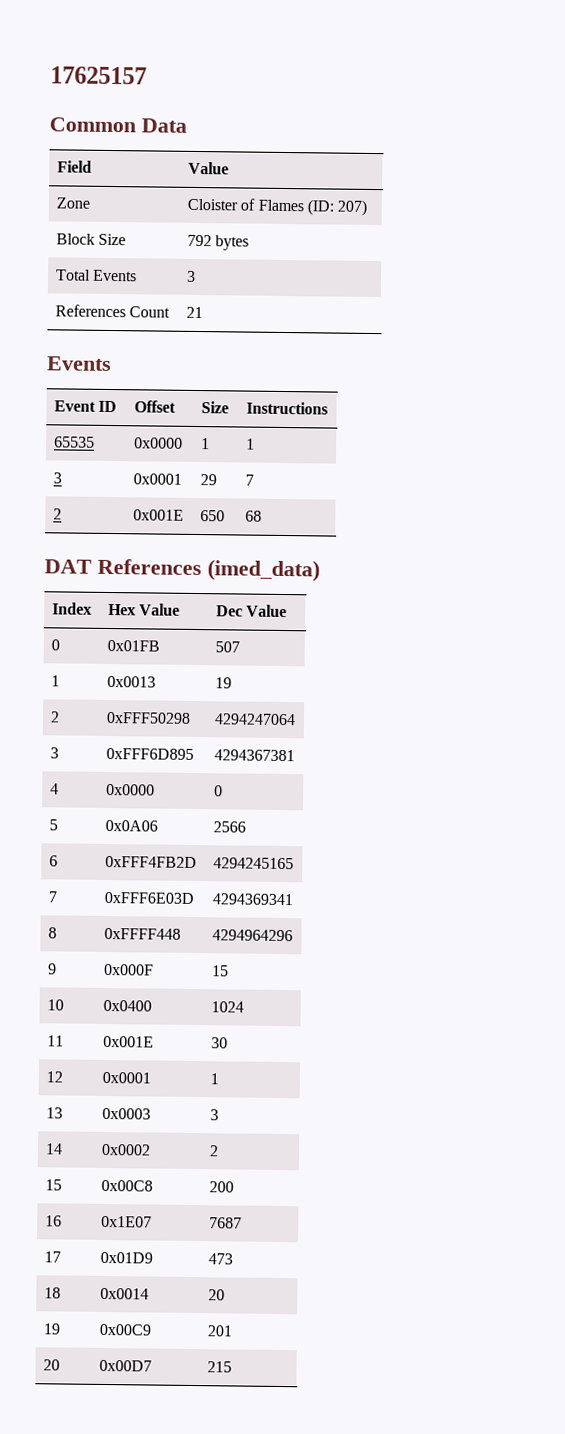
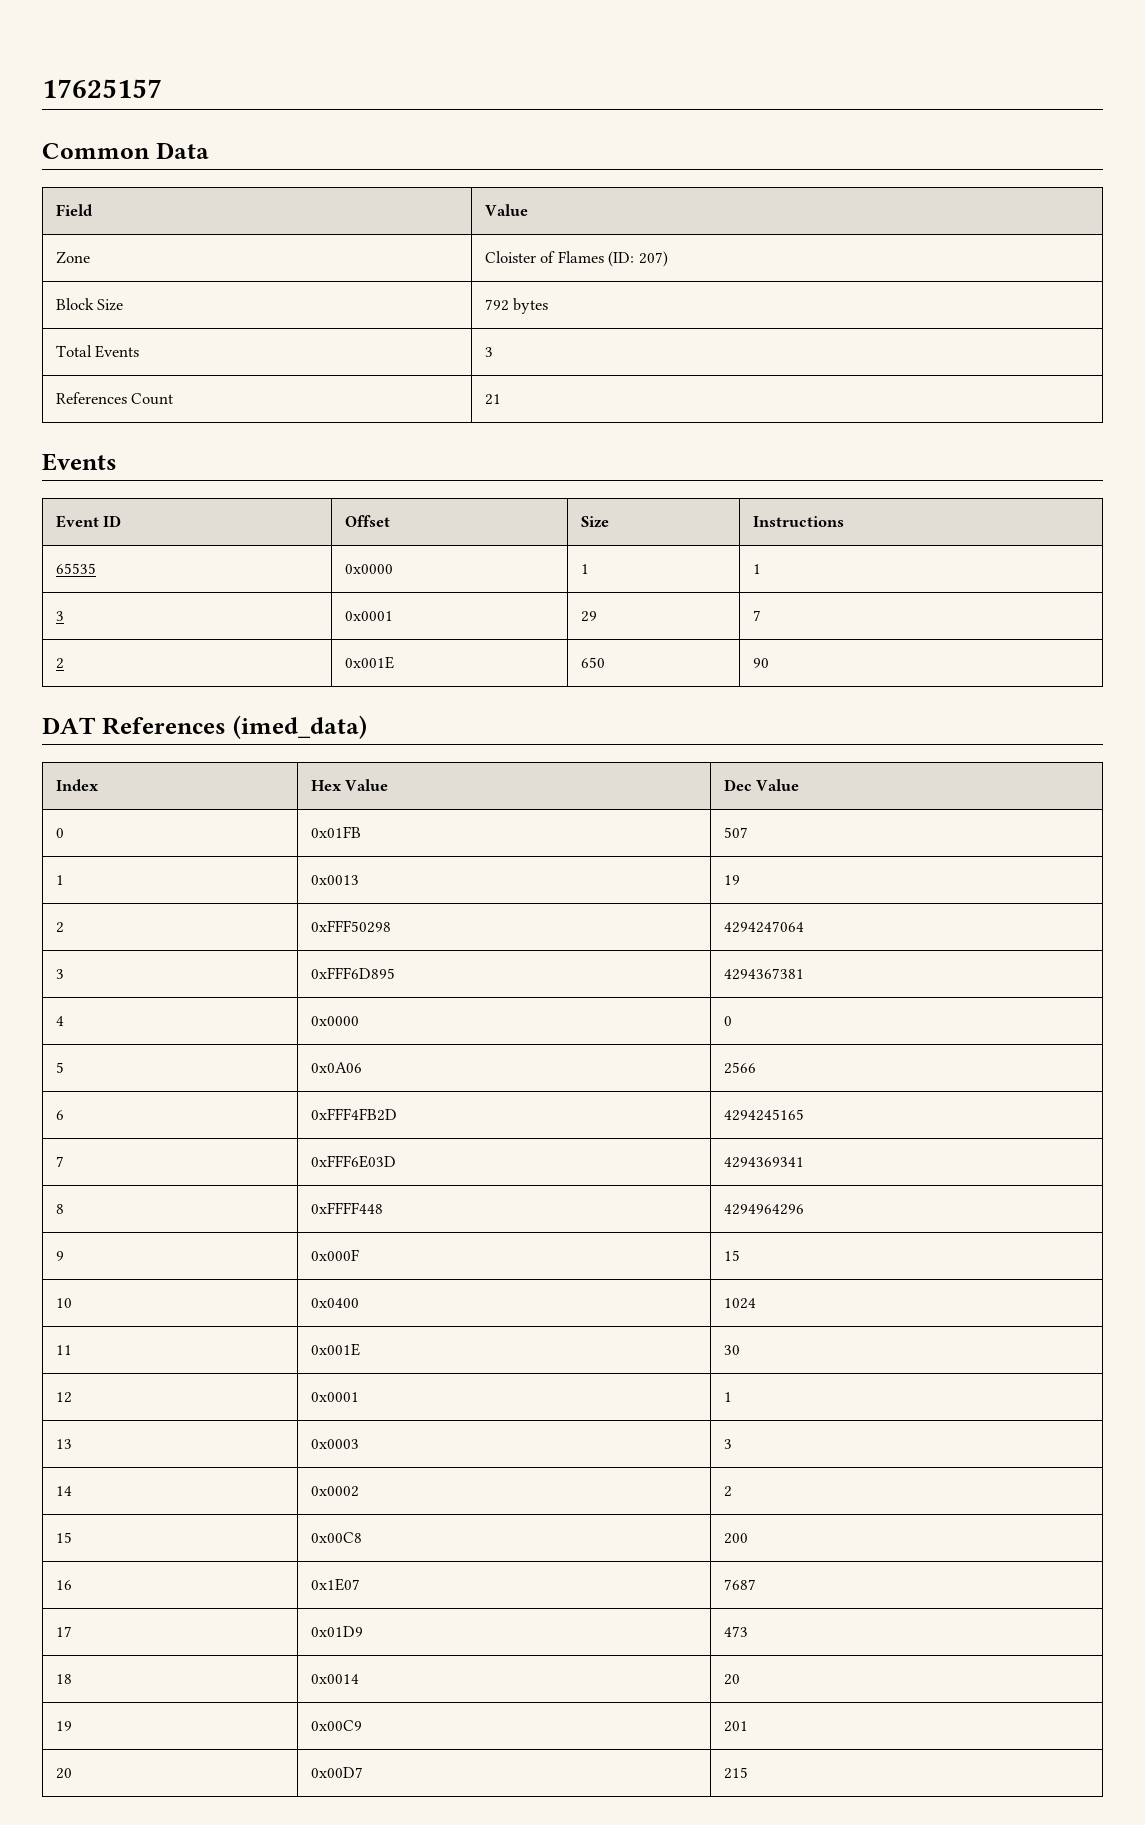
- 2 | 0x001E | 650 | 68
+ 2 | 0x001E | 650 | 90

